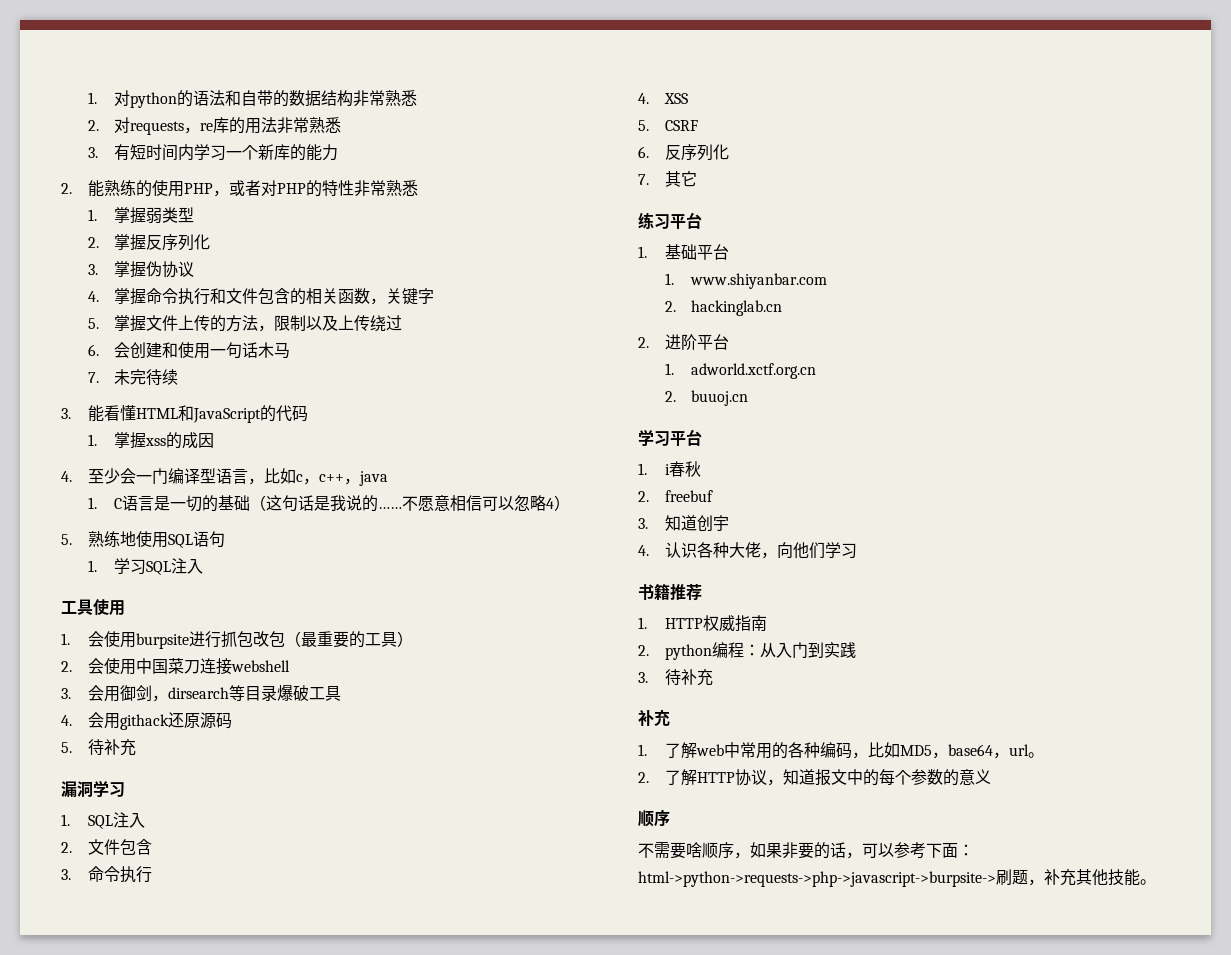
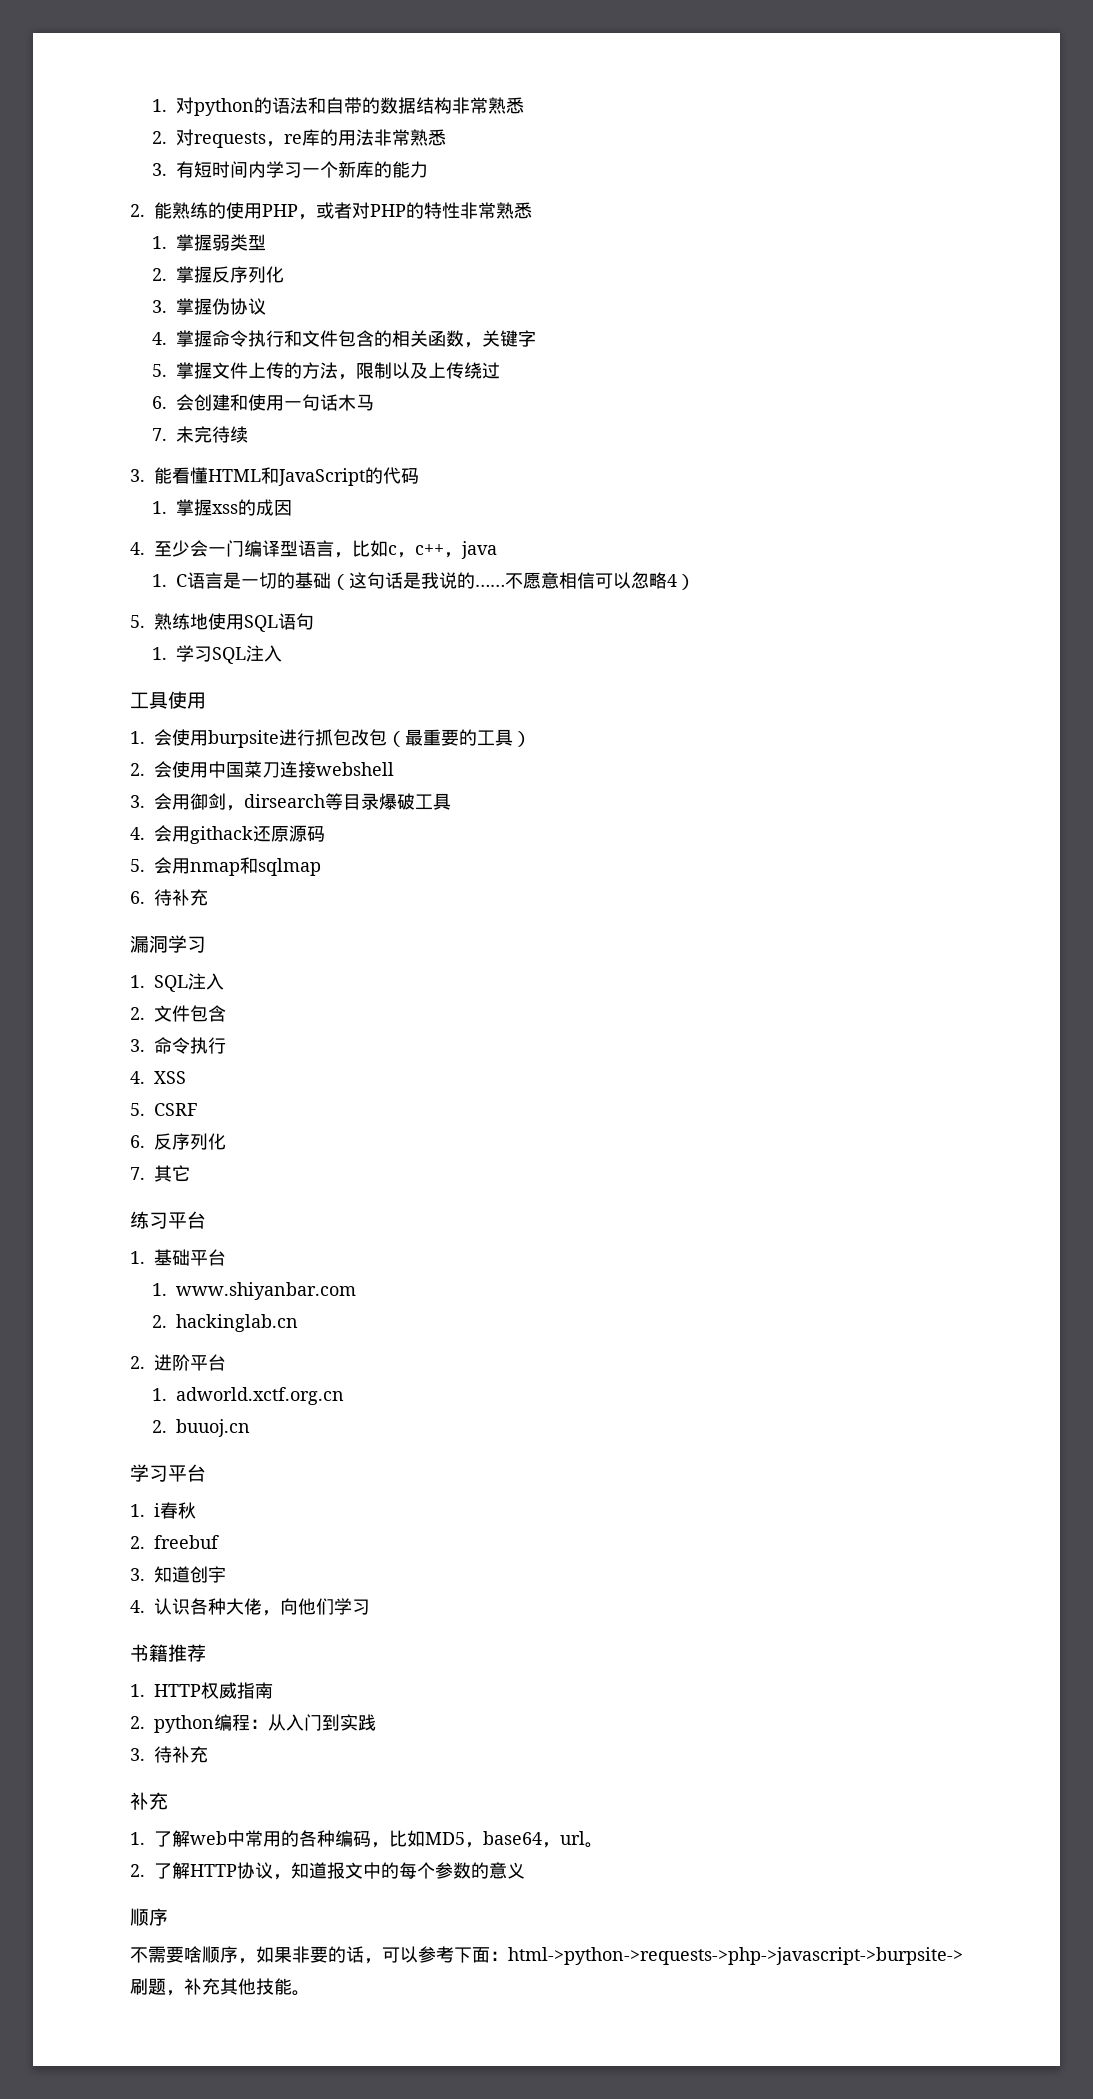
- 5.待补充
+ 5.会用nmap和sqlmap
+ 6.待补充

